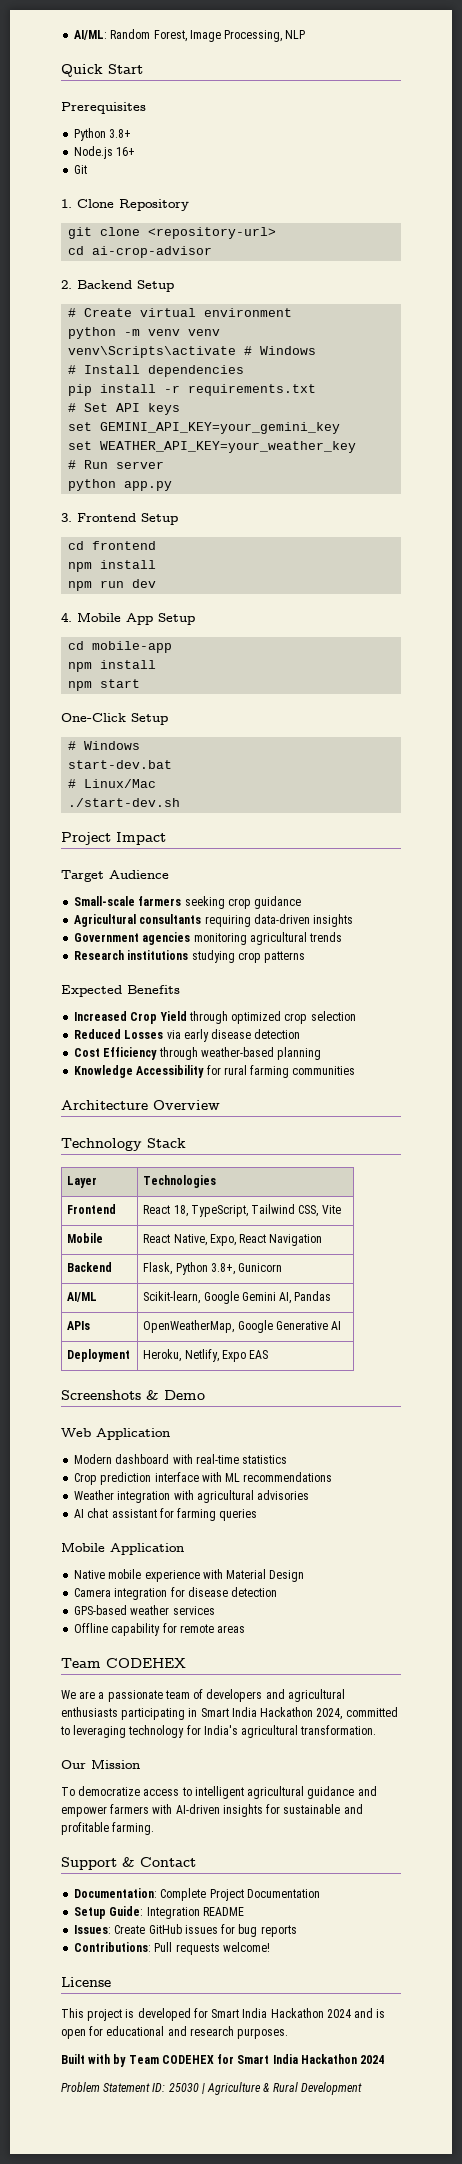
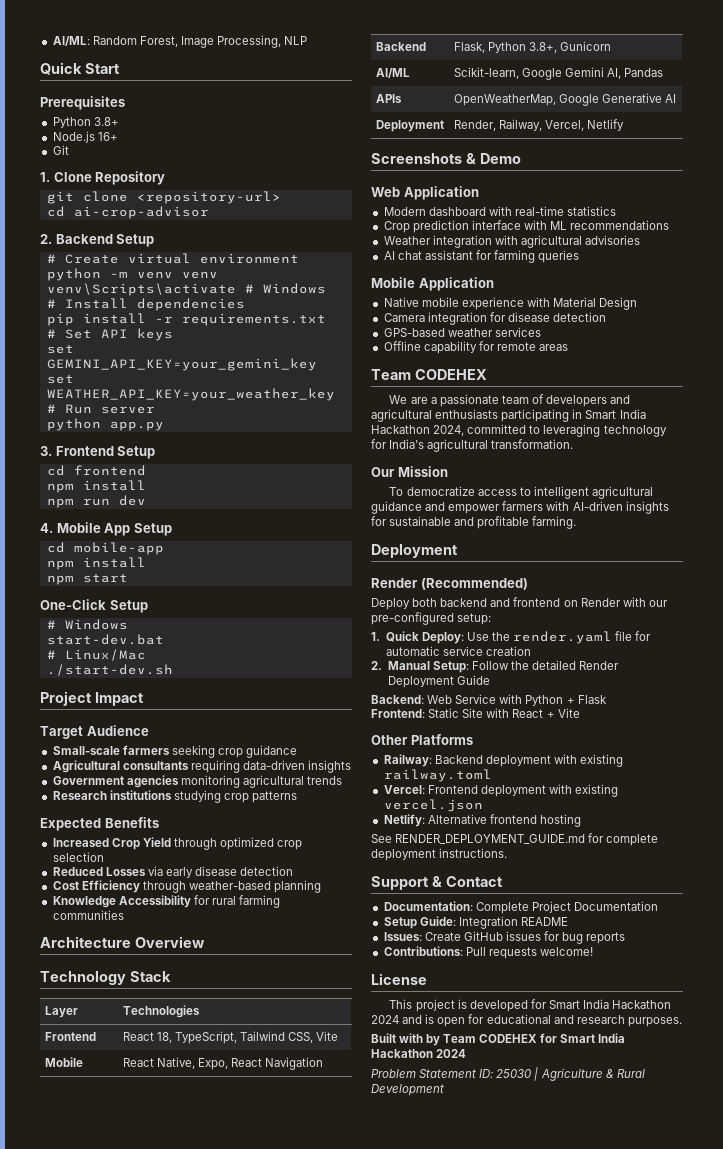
- Deployment | Heroku, Netlify, Expo EAS
+ Deployment | Render, Railway, Vercel, Netlify
  To democratize access to intelligent agricultural guidance and empower farmers with AI-driven insights for sustainable and profitable farming.
+ Deployment
+ Render (Recommended)
+ Deploy both backend and frontend on Render with our pre-configured setup:
+ 1. Quick Deploy: Use the render.yaml file for automatic service creation
+ 2. Manual Setup: Follow the detailed Render Deployment Guide
+ Backend: Web Service with Python + Flask
+ Frontend: Static Site with React + Vite
+ Other Platforms
+ Railway: Backend deployment with existing railway.toml
+ Vercel: Frontend deployment with existing vercel.json
+ Netlify: Alternative frontend hosting
+ See RENDER_DEPLOYMENT_GUIDE.md for complete deployment instructions.

